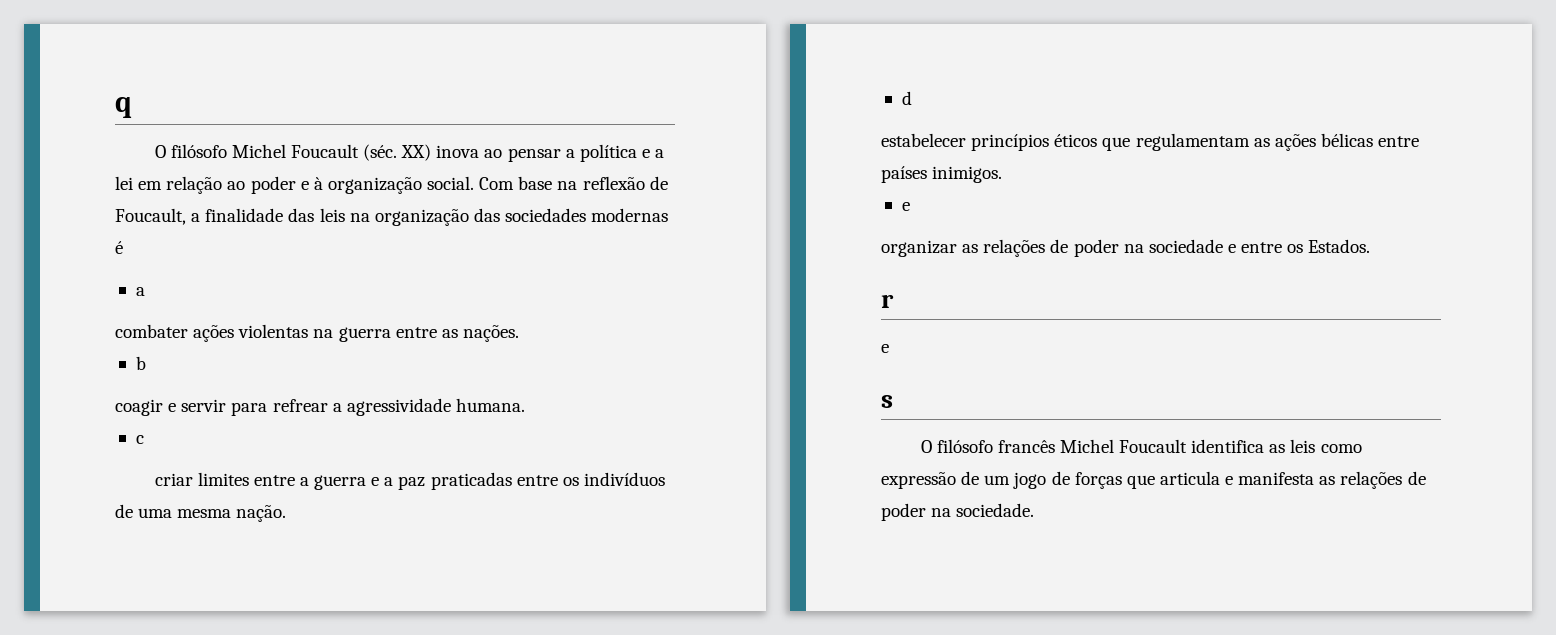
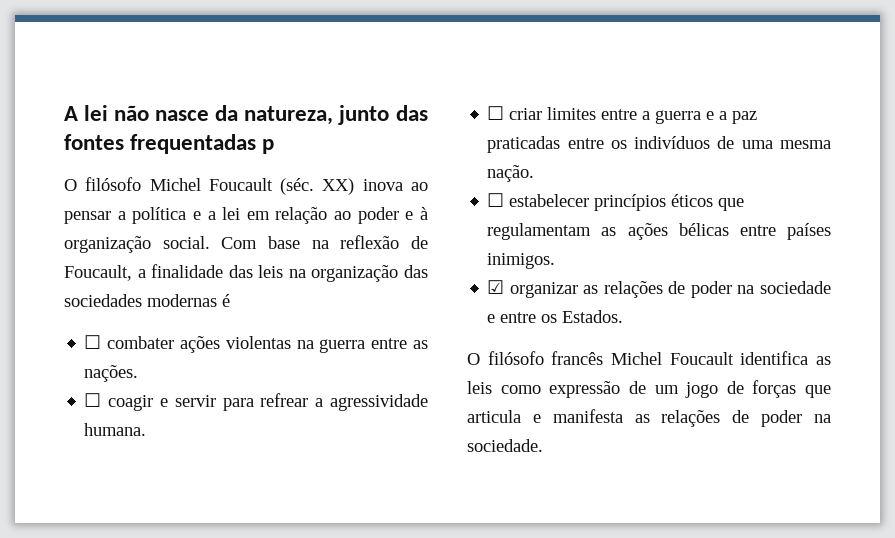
- q
+ A lei não nasce da natureza, junto das fontes frequentadas p
  Com base na reflexão de Foucault, a finalidade das leis na organização das sociedades modernas é
- a
- combater ações violentas na guerra entre as nações.
+ ☐ combater ações violentas na guerra entre as nações.
- b
- coagir e servir para refrear a agressividade humana.
+ ☐ coagir e servir para refrear a agressividade humana.
- c
- criar limites entre a guerra e a paz praticadas entre os indivíduos de uma mesma nação.
+ ☐ criar limites entre a guerra e a paz praticadas entre os indivíduos de uma mesma nação.
- d
- estabelecer princípios éticos que regulamentam as ações bélicas entre países inimigos.
- e
- organizar as relações de poder na sociedade e entre os Estados.
+ ☐ estabelecer princípios éticos que regulamentam as ações bélicas entre países inimigos.
+ ☑ organizar as relações de poder na sociedade e entre os Estados.
- r
- e
- s

